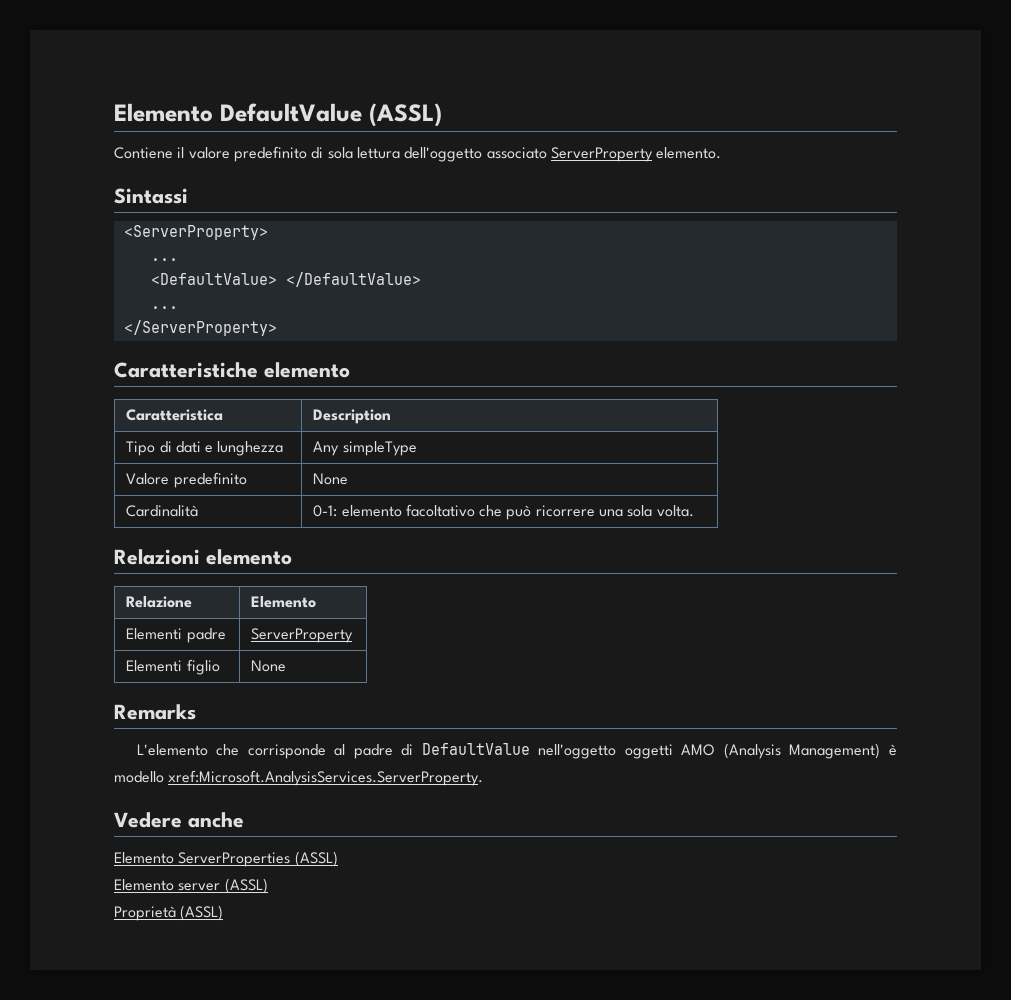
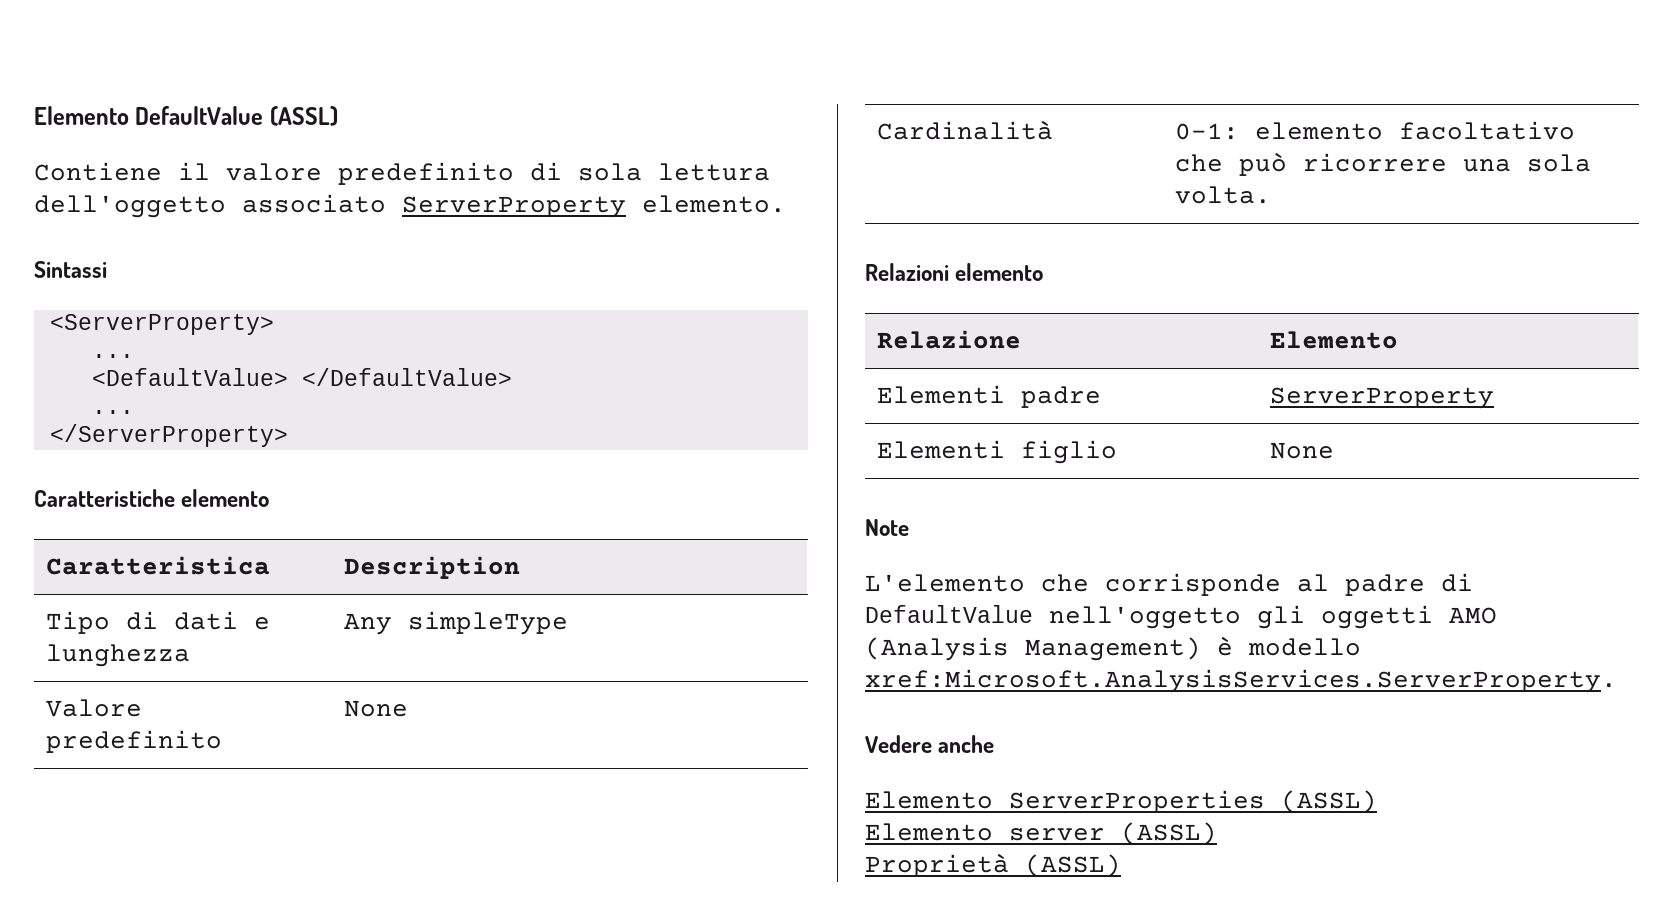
- Remarks
+ Note
- L'elemento che corrisponde al padre di DefaultValue nell'oggetto oggetti AMO (Analysis Management) è modello xref:Microsoft.AnalysisServices.ServerProperty.
+ L'elemento che corrisponde al padre di DefaultValue nell'oggetto gli oggetti AMO (Analysis Management) è modello xref:Microsoft.AnalysisServices.ServerProperty.

